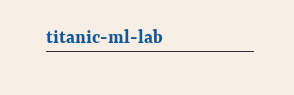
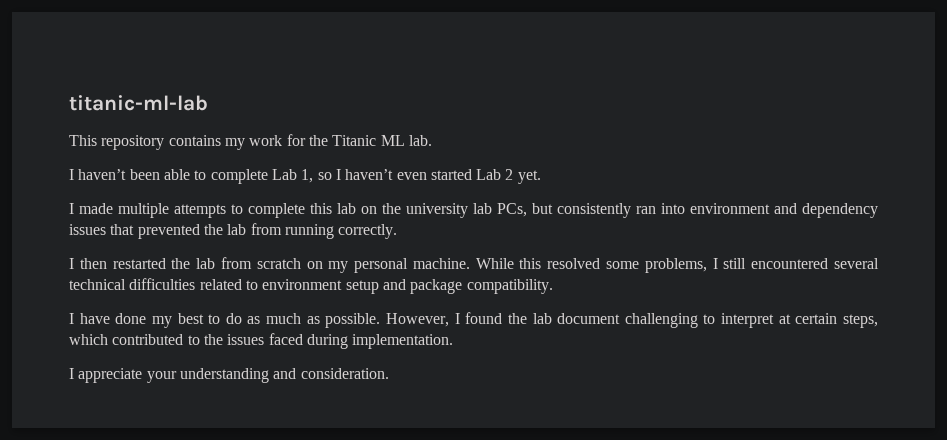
+ This repository contains my work for the Titanic ML lab.
+ I haven’t been able to complete Lab 1, so I haven’t even started Lab 2 yet.
+ I made multiple attempts to complete this lab on the university lab PCs, but consistently ran into environment and dependency issues that prevented the lab from running correctly.
+ I then restarted the lab from scratch on my personal machine. While this resolved some problems, I still encountered several technical difficulties related to environment setup and package compatibility.
+ I have done my best to do as much as possible. However, I found the lab document challenging to interpret at certain steps, which contributed to the issues faced during implementation.
+ I appreciate your understanding and consideration.

